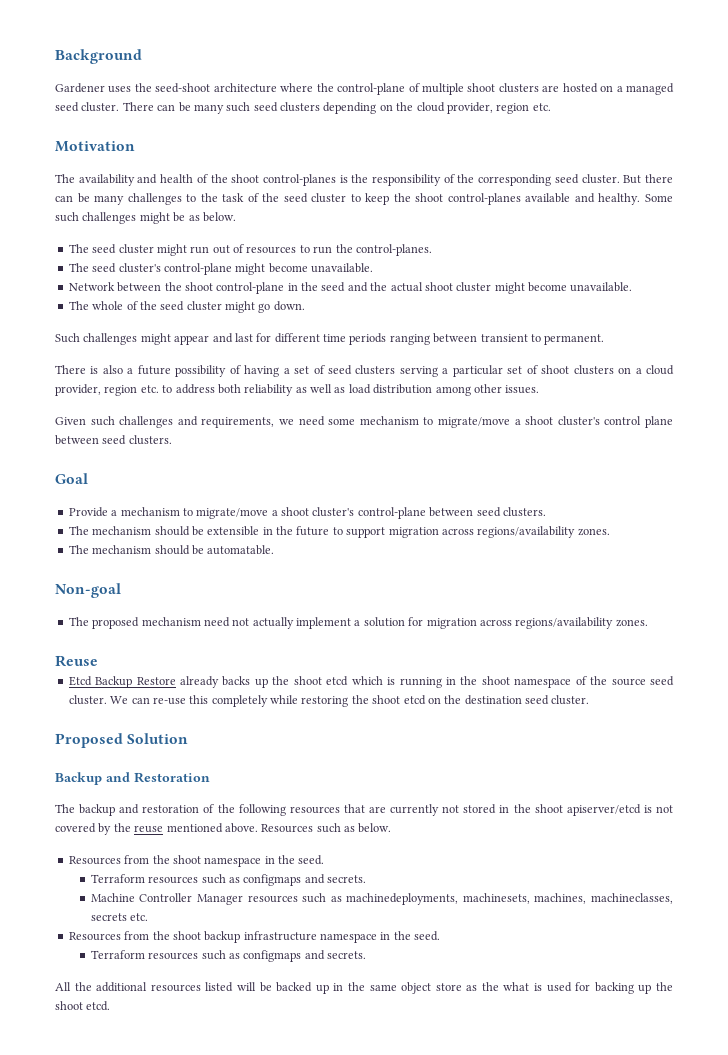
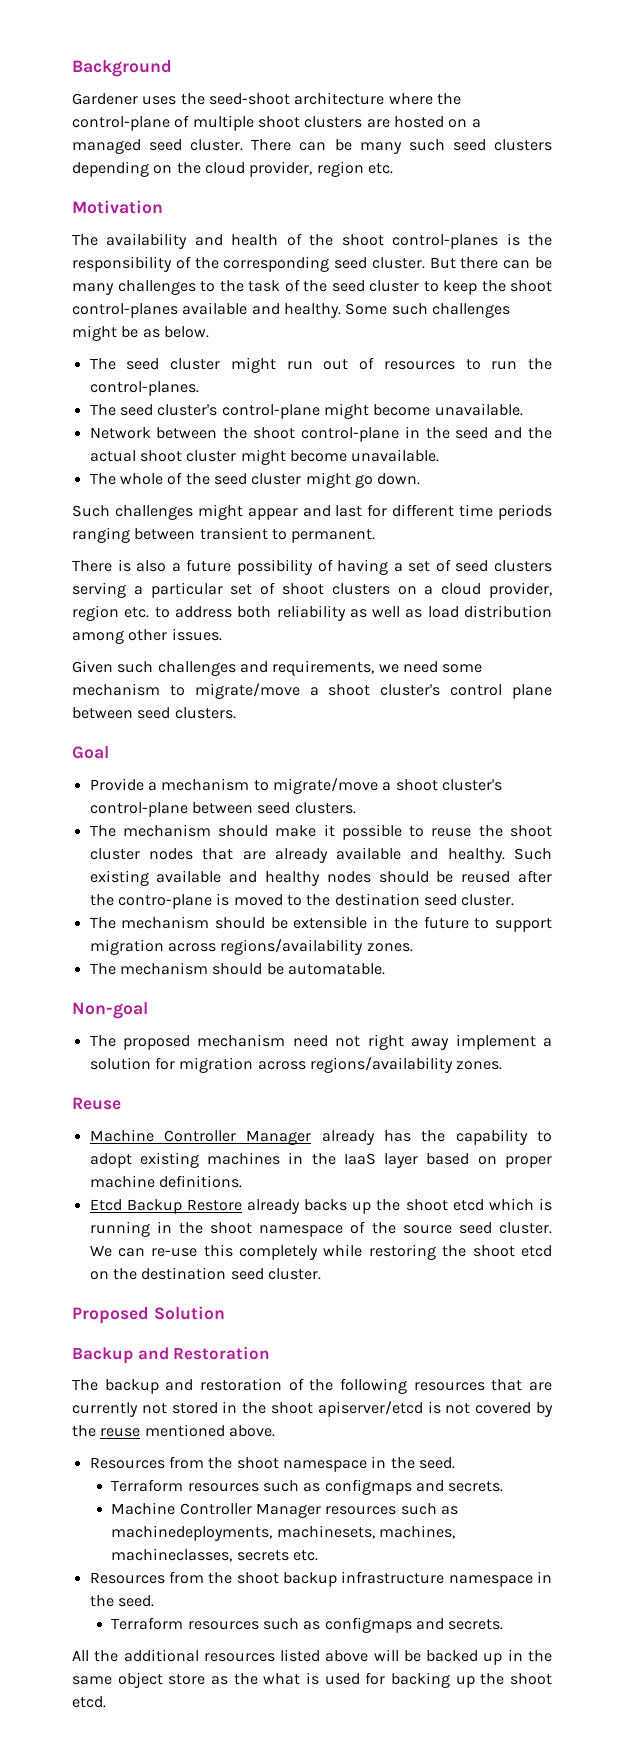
+ The mechanism should make it possible to reuse the shoot cluster nodes that are already available and healthy. Such existing available and healthy nodes should be reused after the contro-plane is moved to the destination seed cluster.
- The proposed mechanism need not actually implement a solution for migration across regions/availability zones.
+ The proposed mechanism need not right away implement a solution for migration across regions/availability zones.
+ Machine Controller Manager already has the capability to adopt existing machines in the IaaS layer based on proper machine definitions.
- Resources such as below.
- All the additional resources listed will be backed up in the same object store as the what is used for backing up the shoot etcd.
+ All the additional resources listed above will be backed up in the same object store as the what is used for backing up the shoot etcd.

